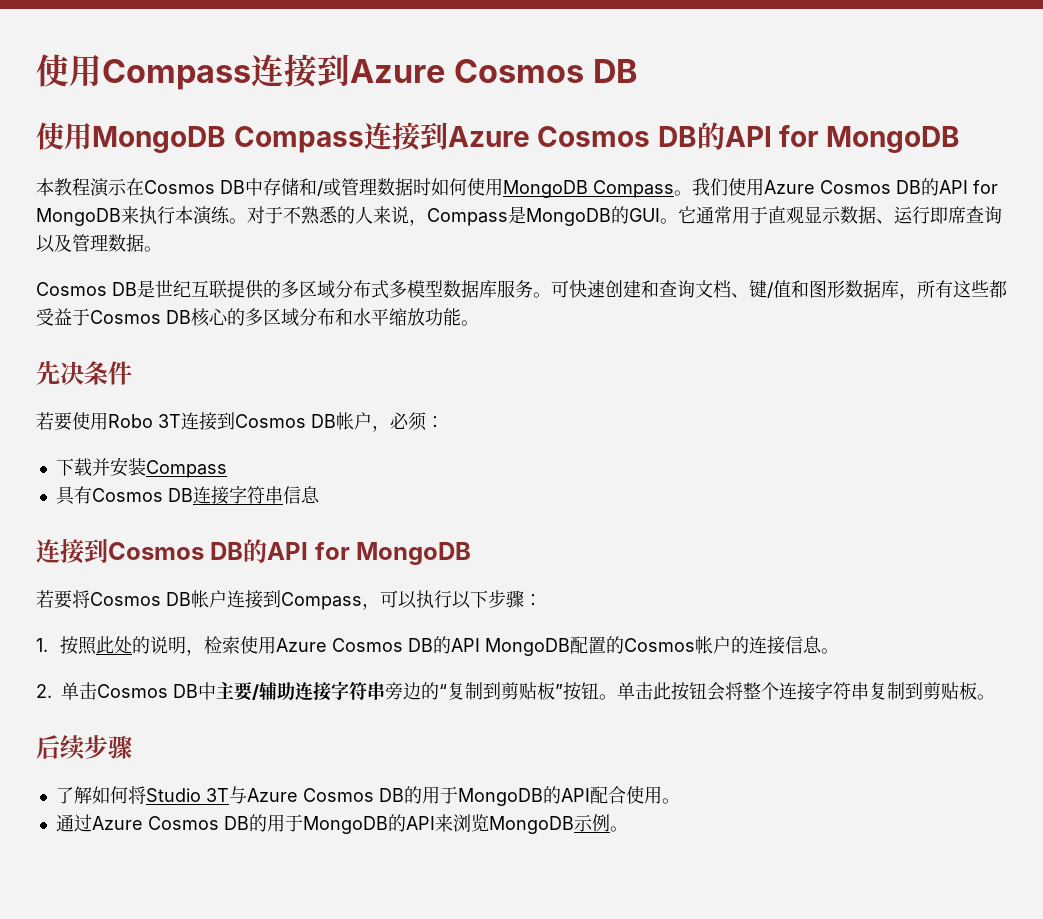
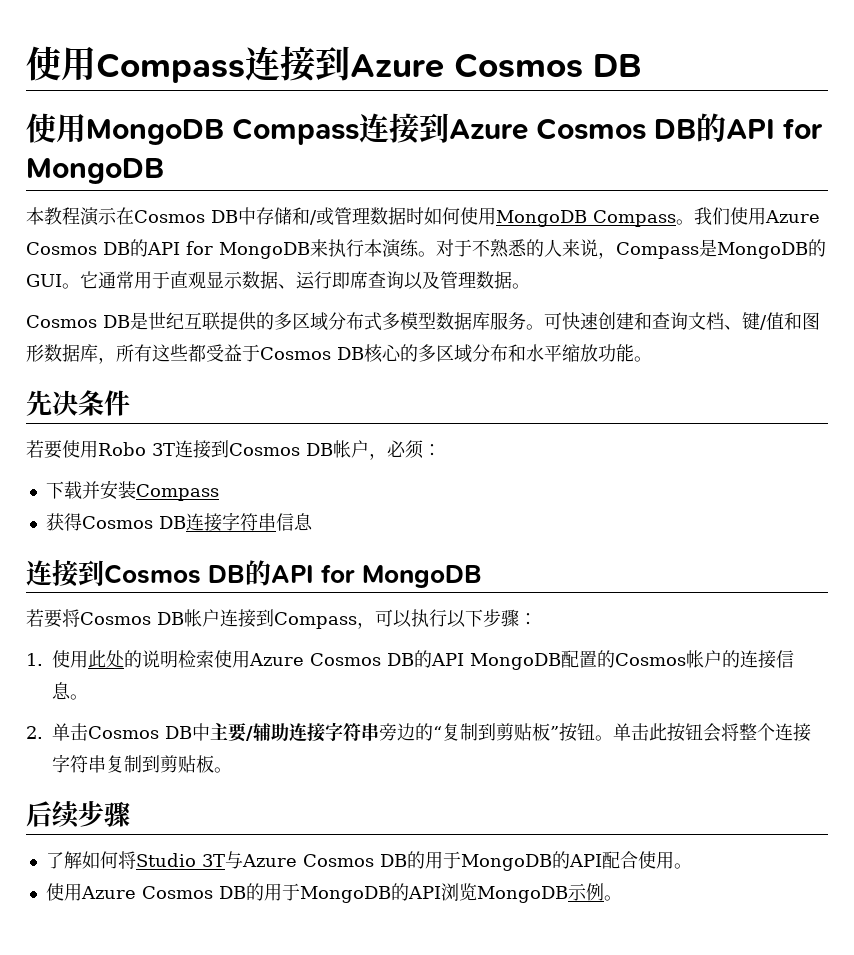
- 具有Cosmos DB连接字符串信息
+ 获得Cosmos DB连接字符串信息
- 1.按照此处的说明，检索使用Azure Cosmos DB的API MongoDB配置的Cosmos帐户的连接信息。
+ 1.使用此处的说明检索使用Azure Cosmos DB的API MongoDB配置的Cosmos帐户的连接信息。
- 通过Azure Cosmos DB的用于MongoDB的API来浏览MongoDB示例。
+ 使用Azure Cosmos DB的用于MongoDB的API浏览MongoDB示例。

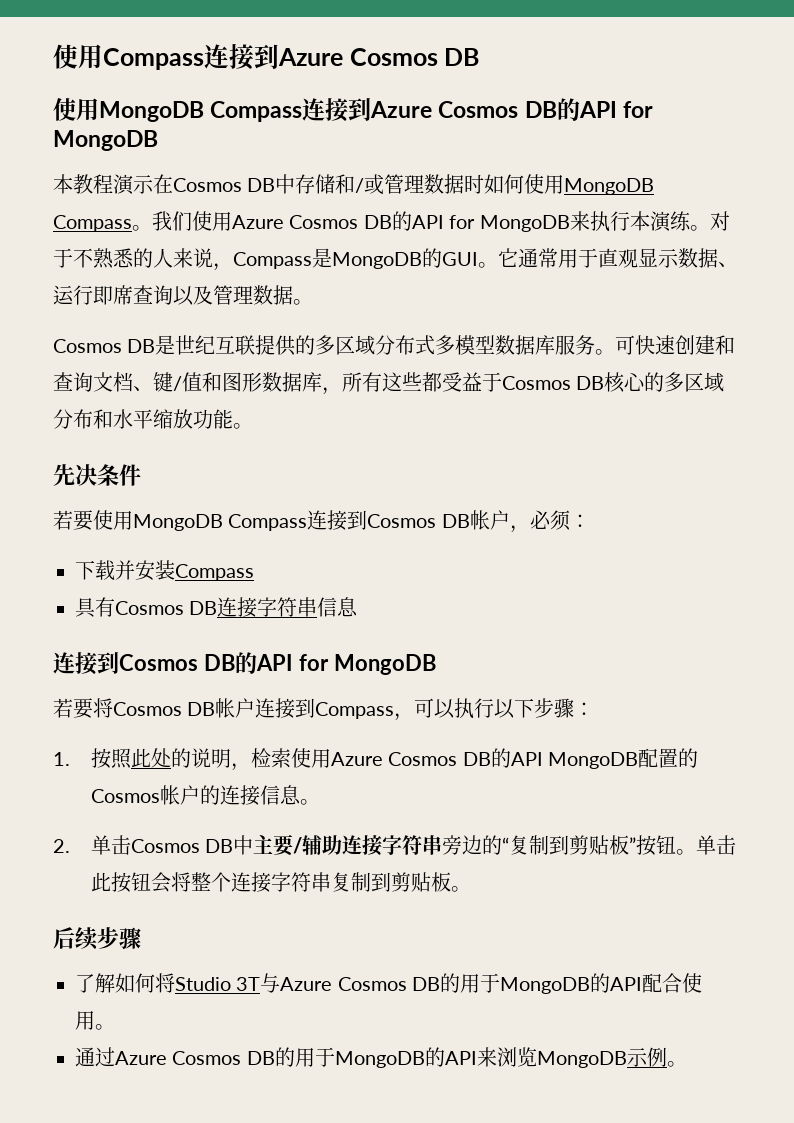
- 若要使用Robo 3T连接到Cosmos DB帐户，必须：
+ 若要使用MongoDB Compass连接到Cosmos DB帐户，必须：
- 获得Cosmos DB连接字符串信息
+ 具有Cosmos DB连接字符串信息
- 1.使用此处的说明检索使用Azure Cosmos DB的API MongoDB配置的Cosmos帐户的连接信息。
+ 1.按照此处的说明，检索使用Azure Cosmos DB的API MongoDB配置的Cosmos帐户的连接信息。
- 使用Azure Cosmos DB的用于MongoDB的API浏览MongoDB示例。
+ 通过Azure Cosmos DB的用于MongoDB的API来浏览MongoDB示例。

